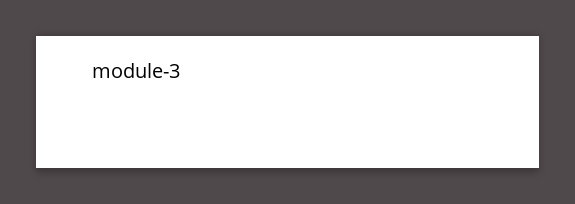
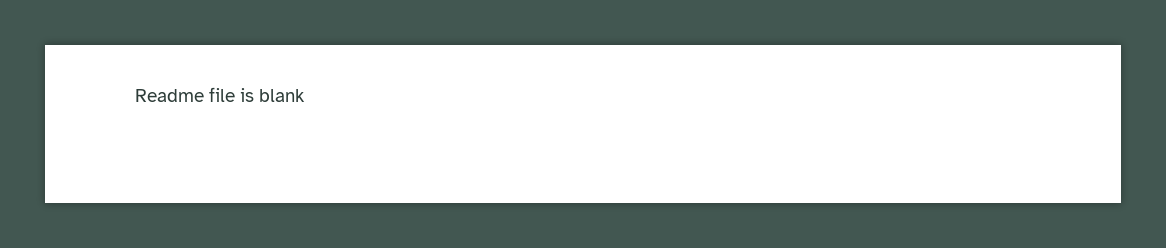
- module-3
+ Readme file is blank

